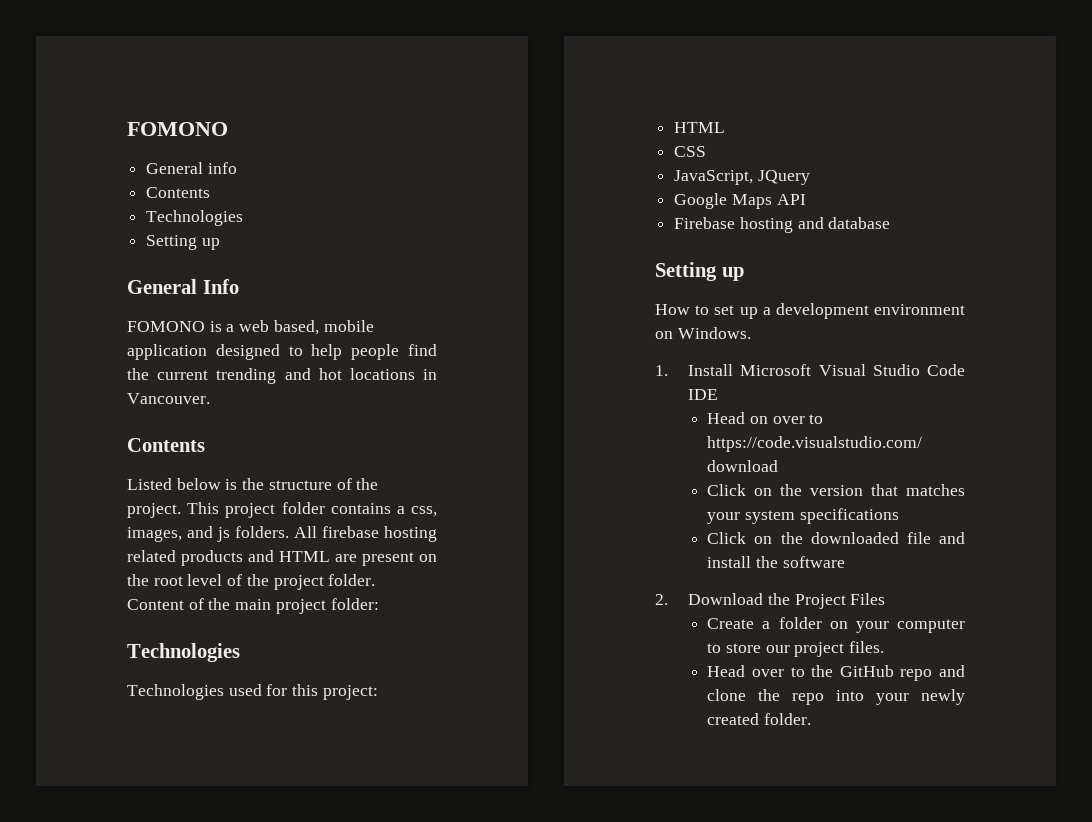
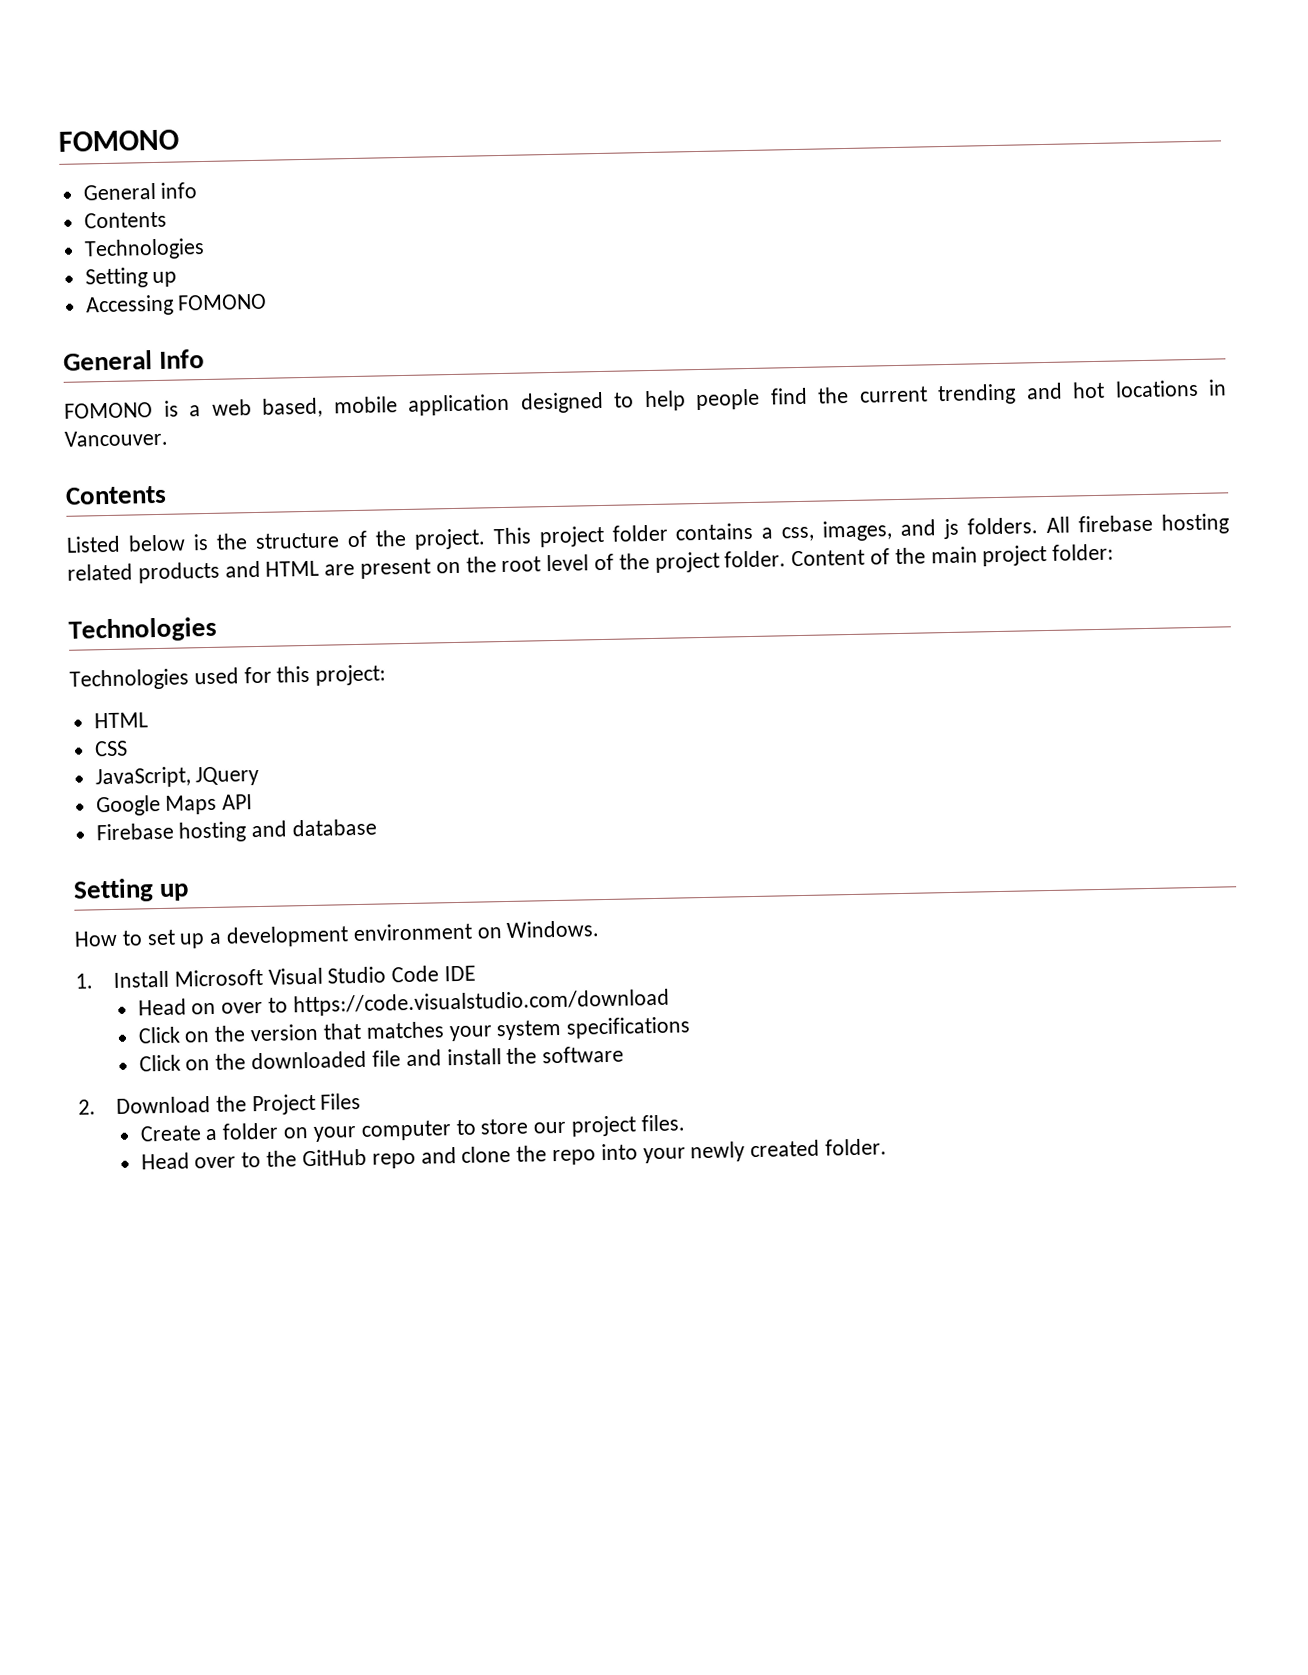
+ Accessing FOMONO

